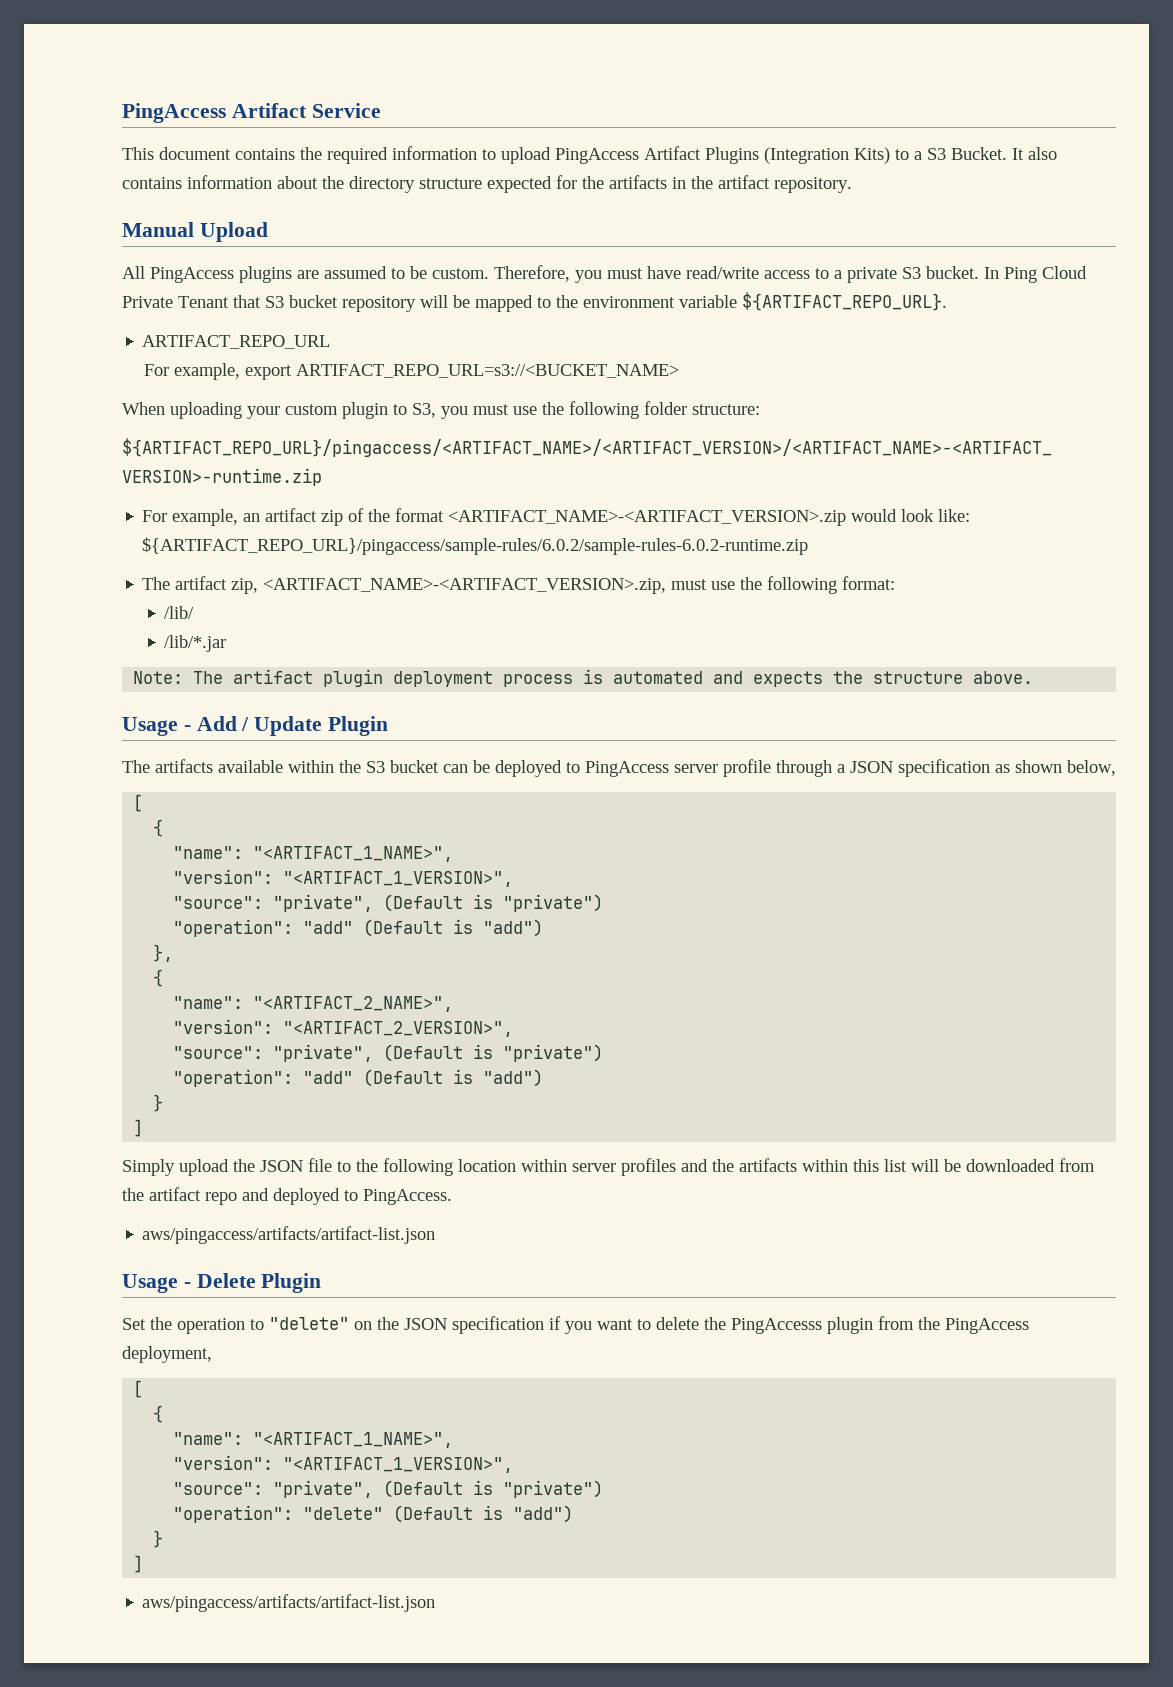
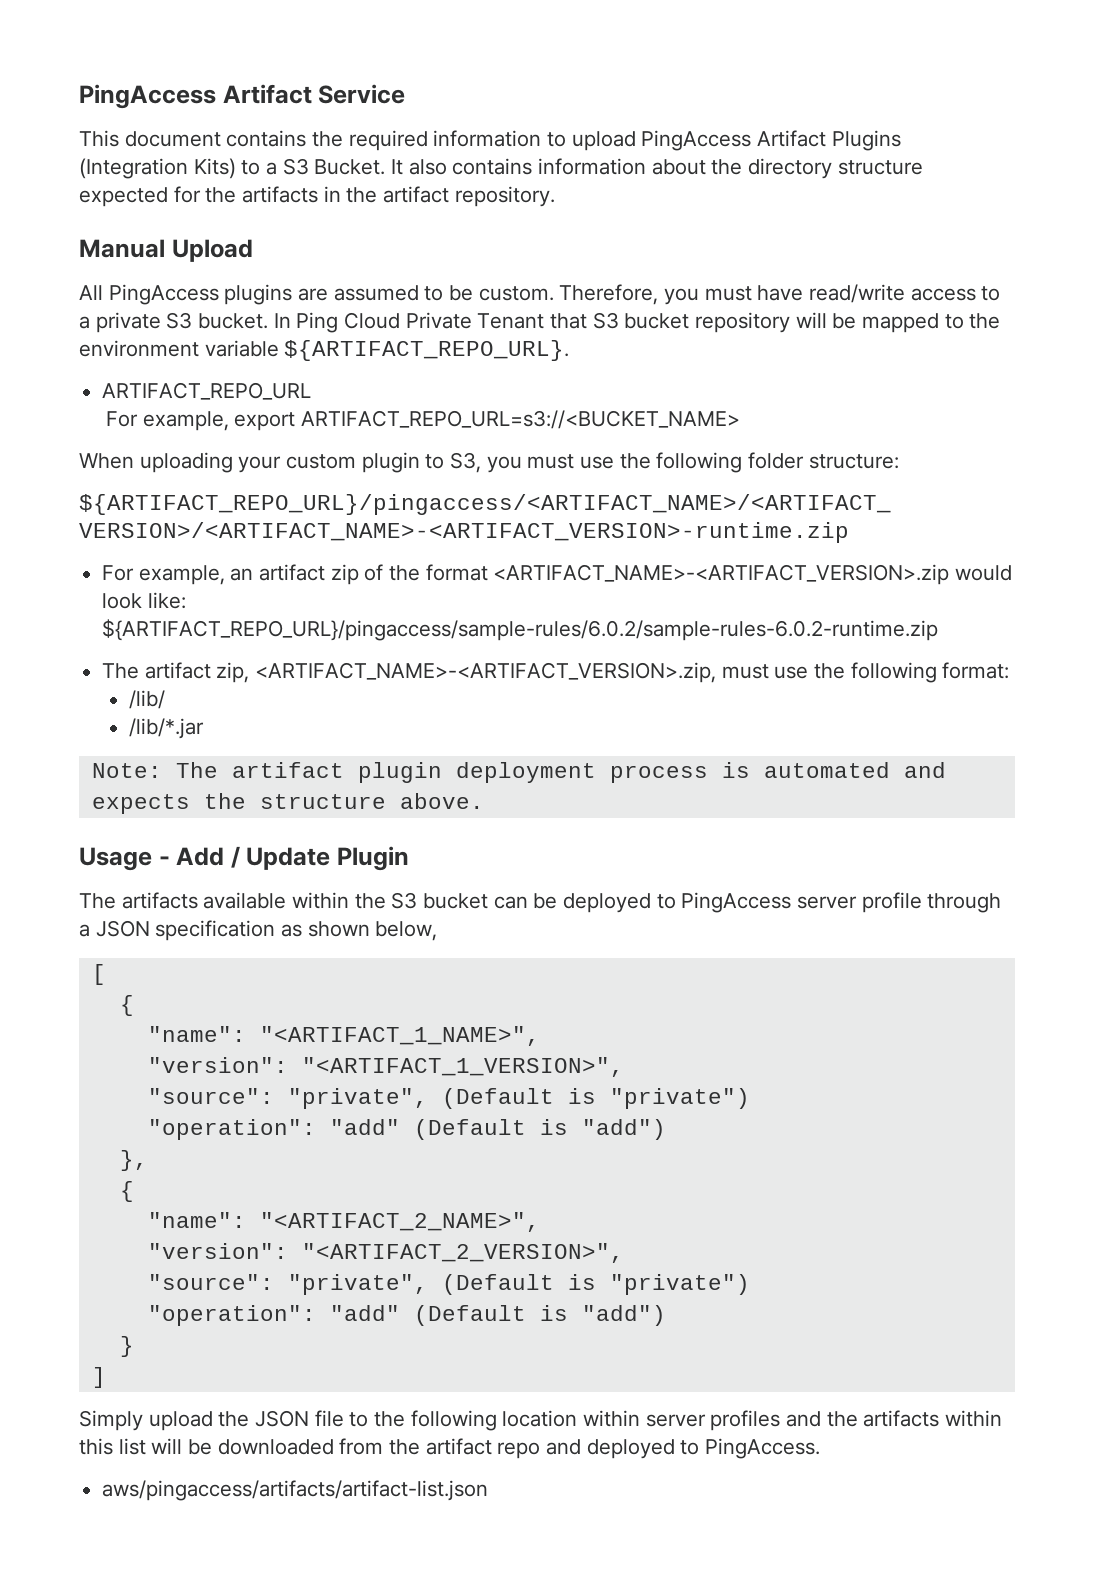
- Usage - Delete Plugin
- Set the operation to "delete" on the JSON specification if you want to delete the PingAccesss plugin from the PingAccess deployment,
- [
- {
- "name": "<ARTIFACT_1_NAME>",
- "version": "<ARTIFACT_1_VERSION>",
- "source": "private", (Default is "private")
- "operation": "delete" (Default is "add")
- }
- ]
- aws/pingaccess/artifacts/artifact-list.json

